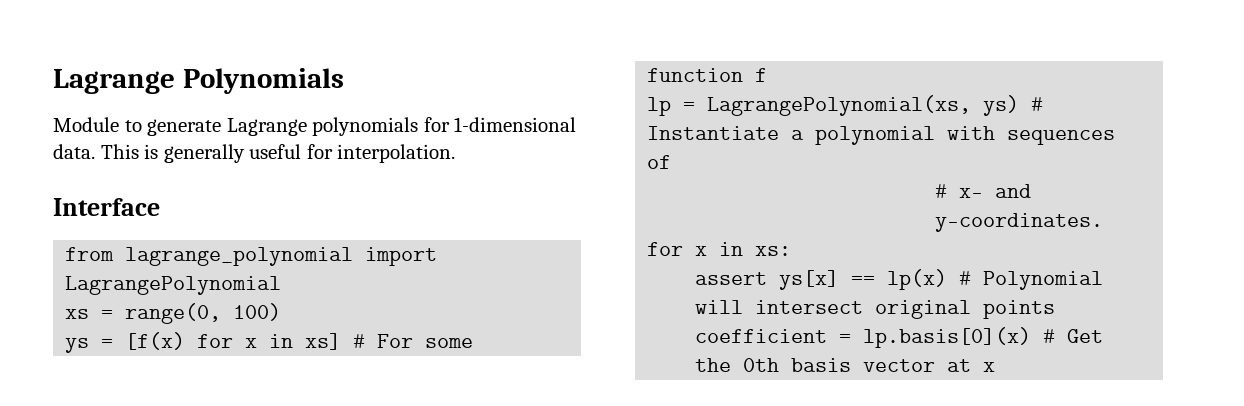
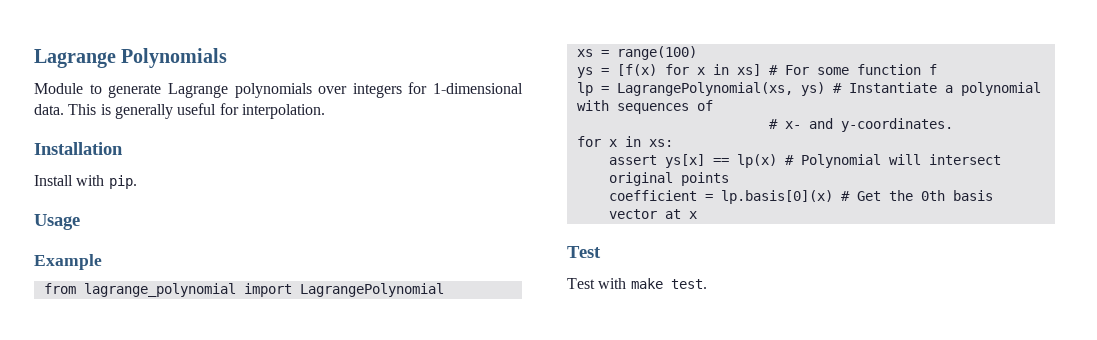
- Module to generate Lagrange polynomials for 1-dimensional data.
+ Module to generate Lagrange polynomials over integers for 1-dimensional data.
- Interface
+ Installation
+ Install with pip.
+ Usage
+ Example
- xs = range(0, 100)
+ xs = range(100)
  coefficient = lp.basis[0](x) # Get the 0th basis vector at x
+ Test
+ Test with make test.

